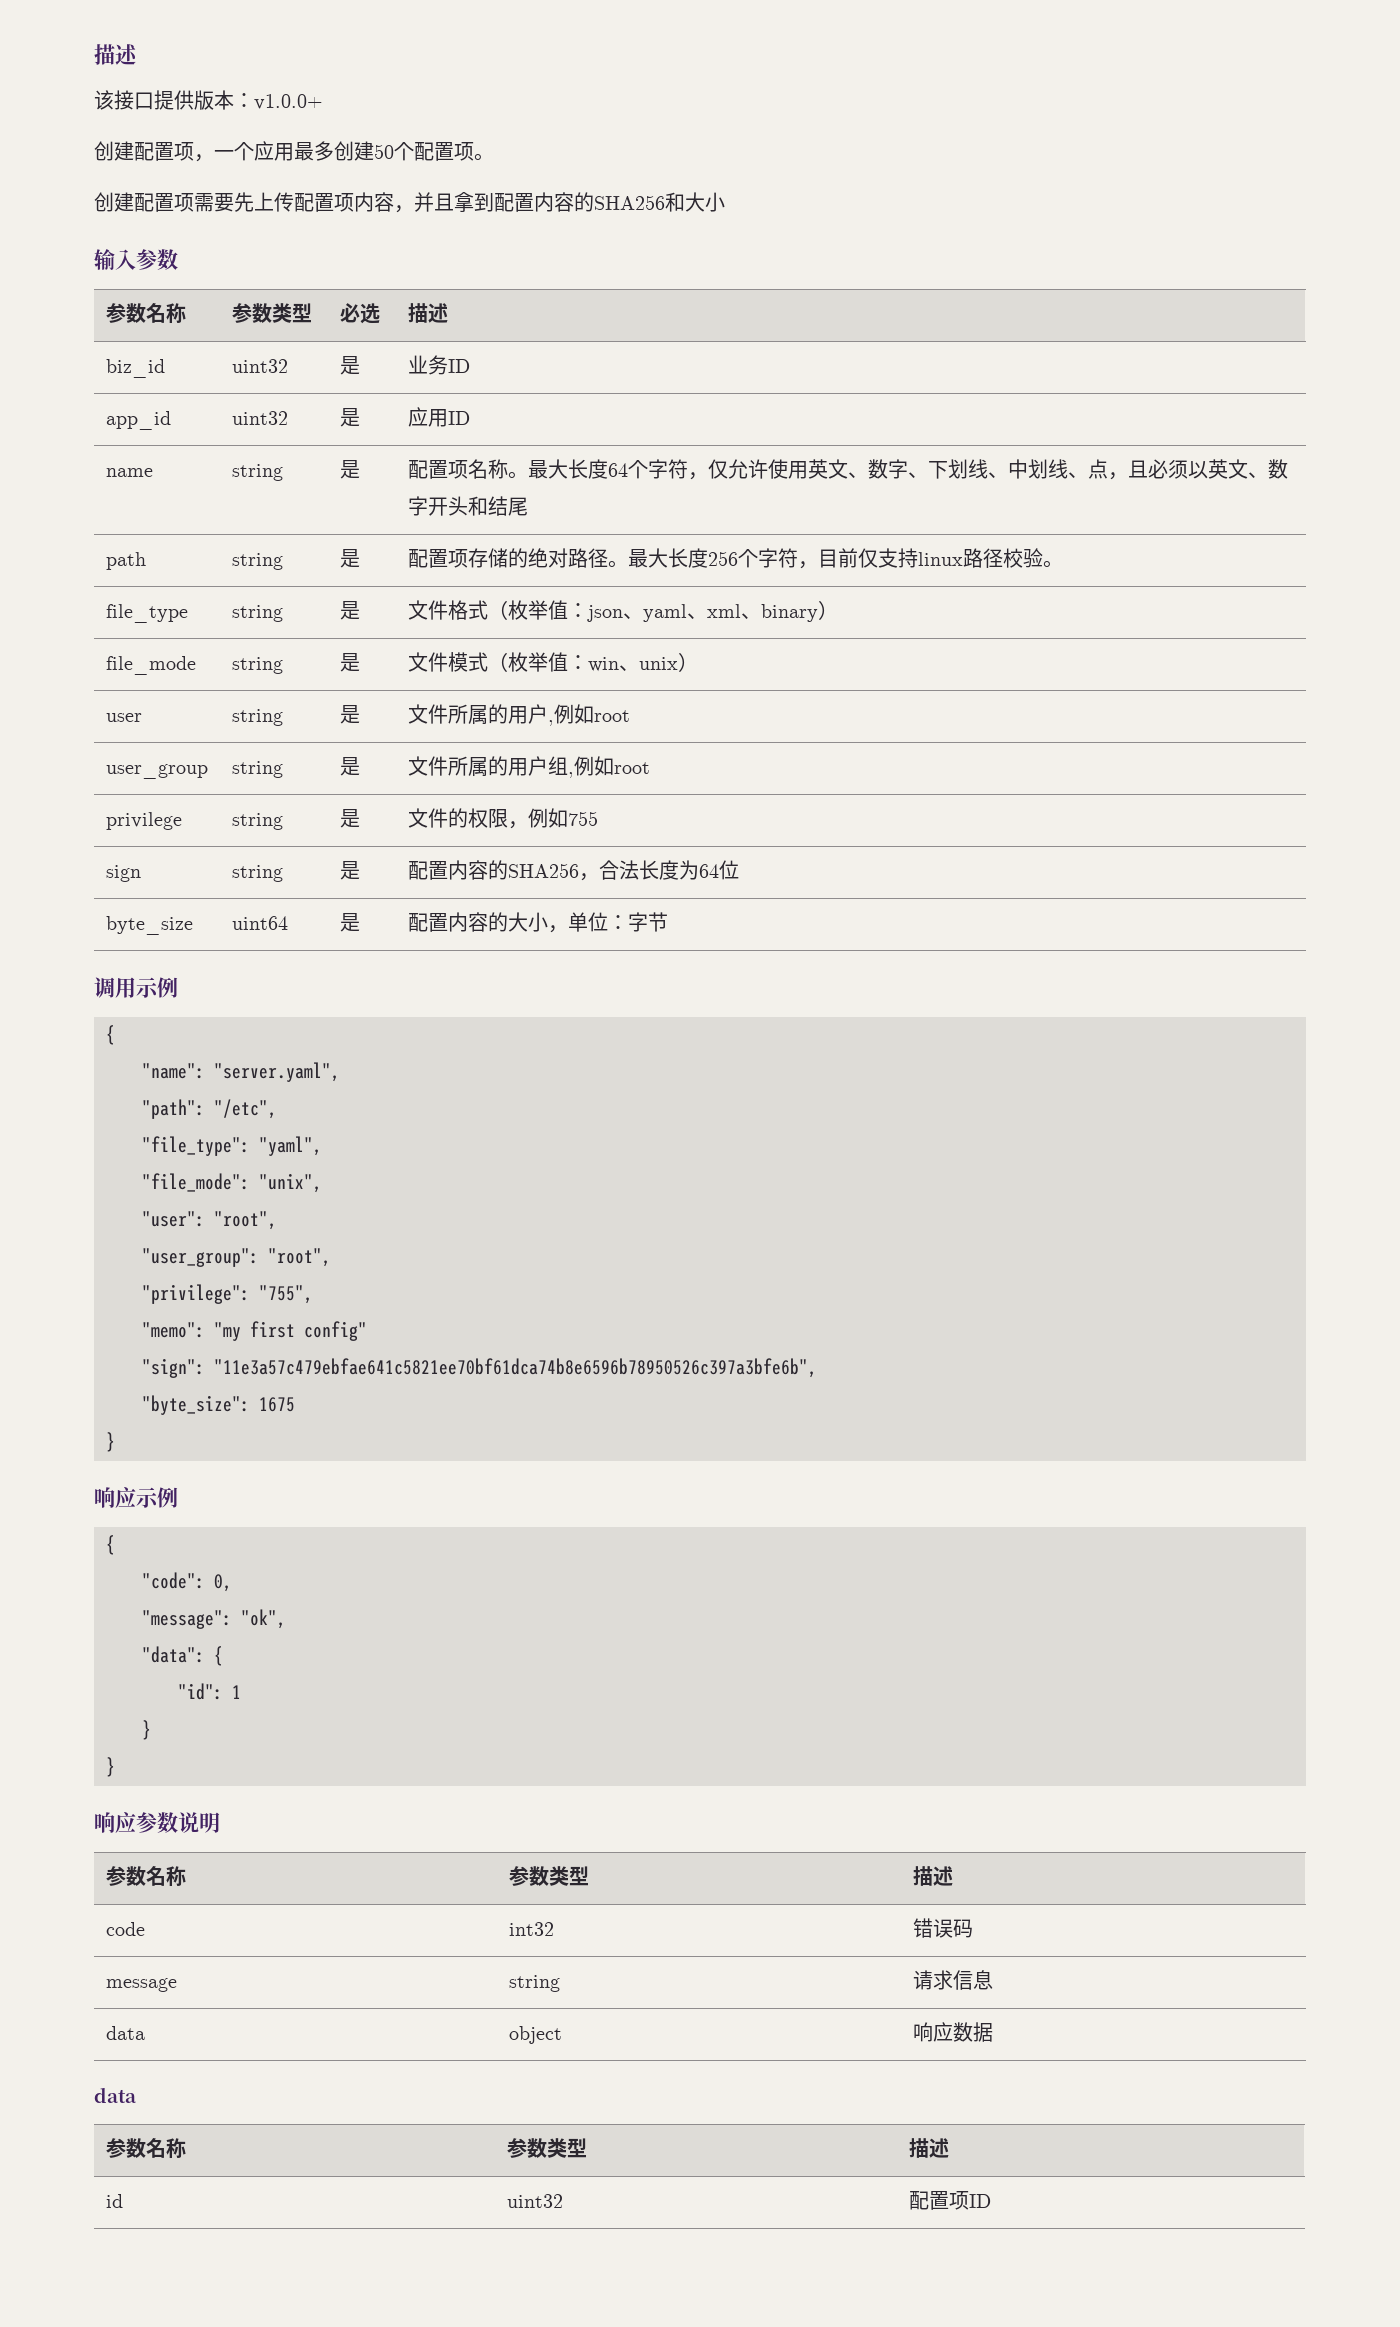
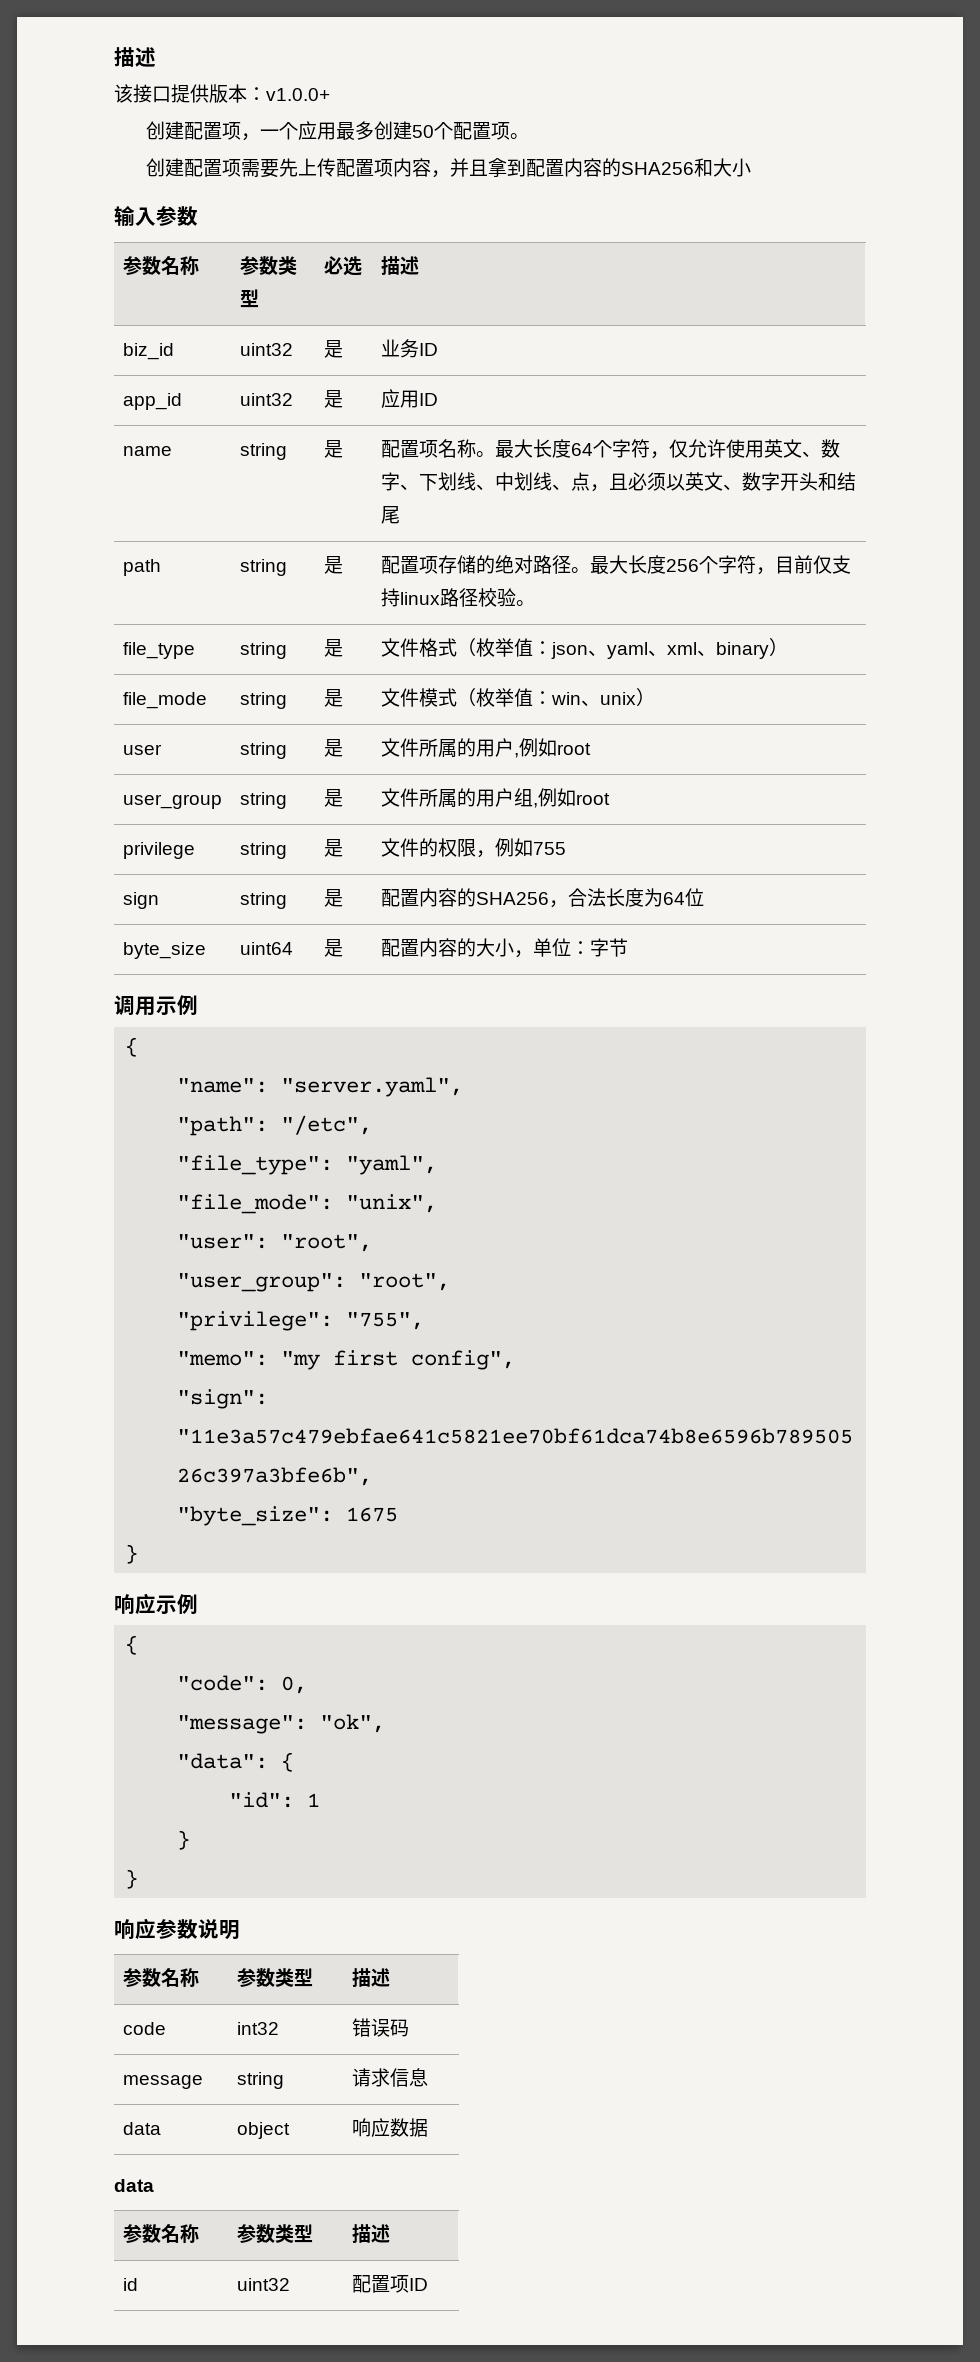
- "memo": "my first config"
+ "memo": "my first config",

